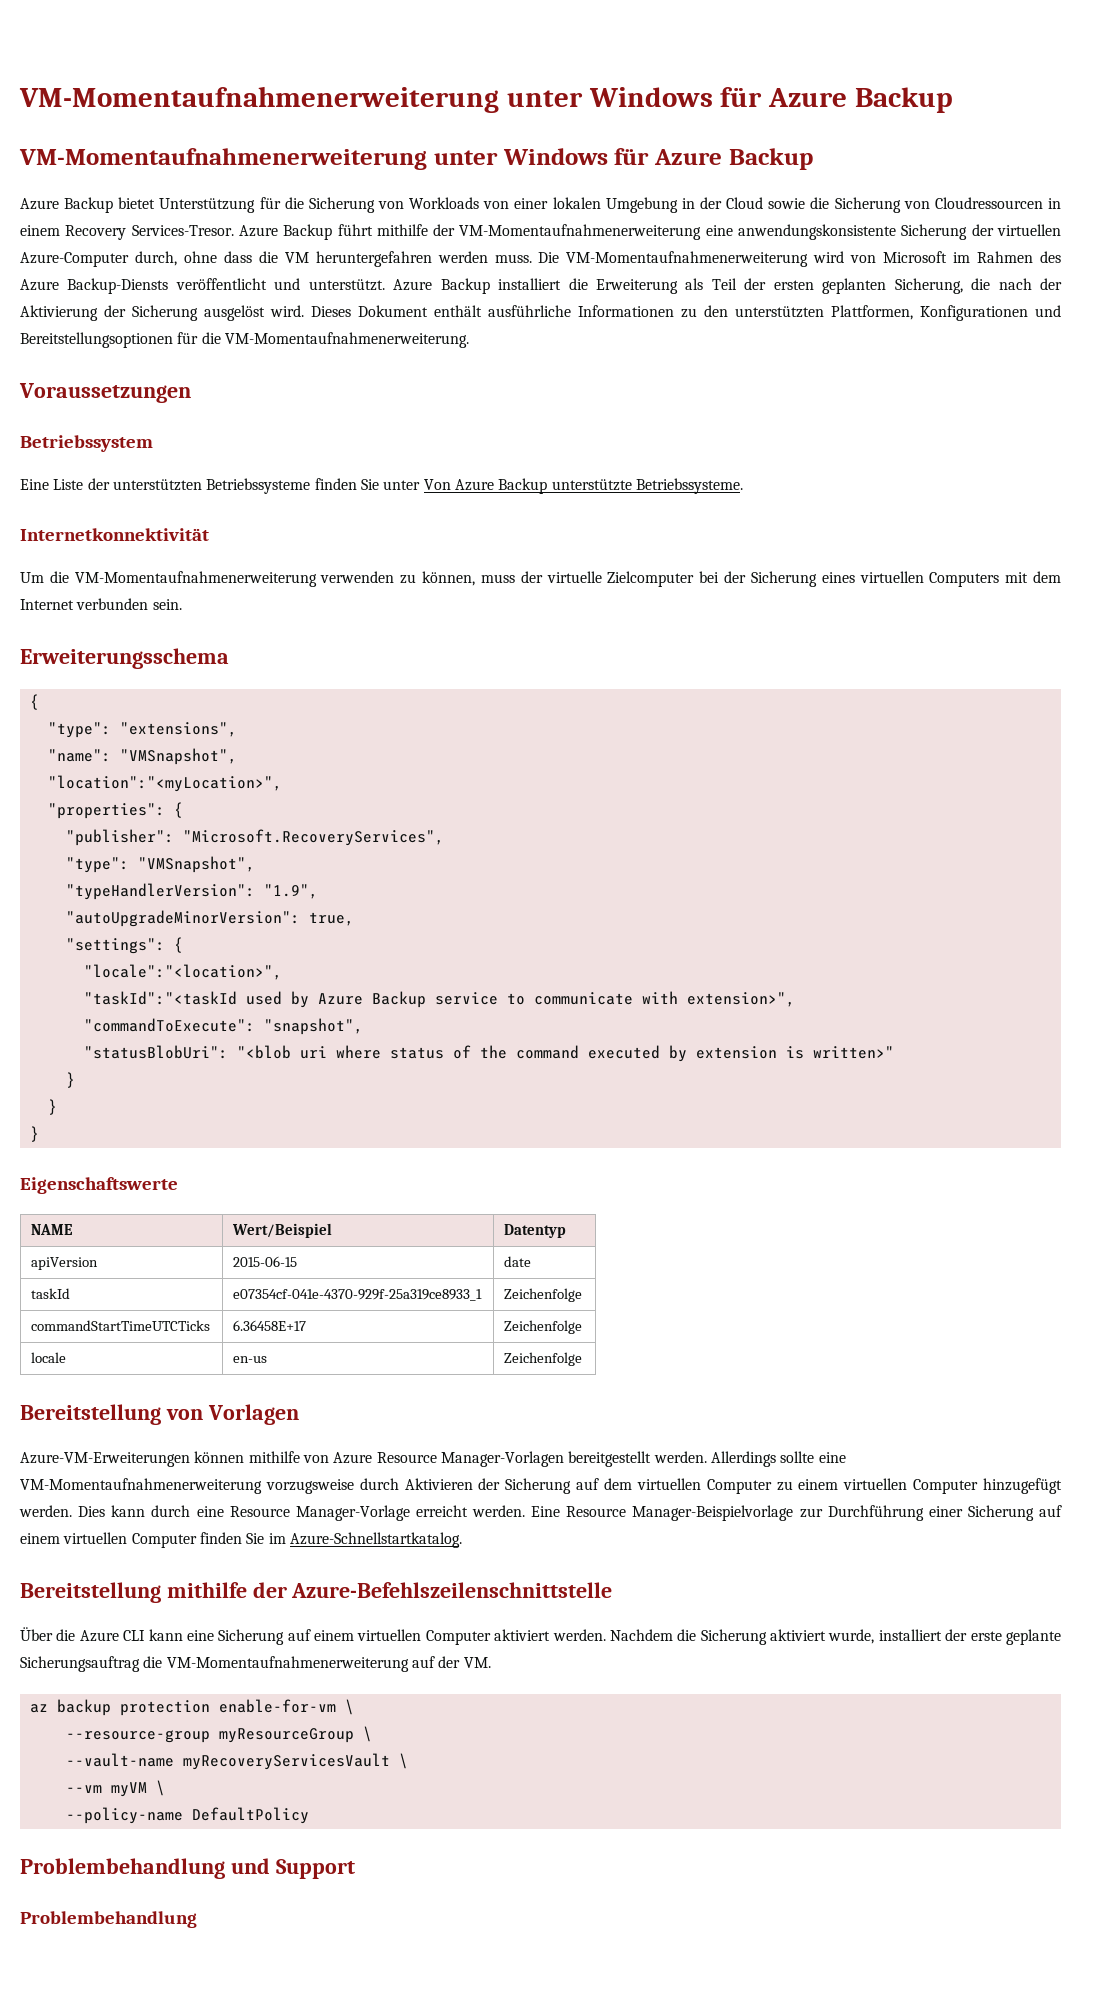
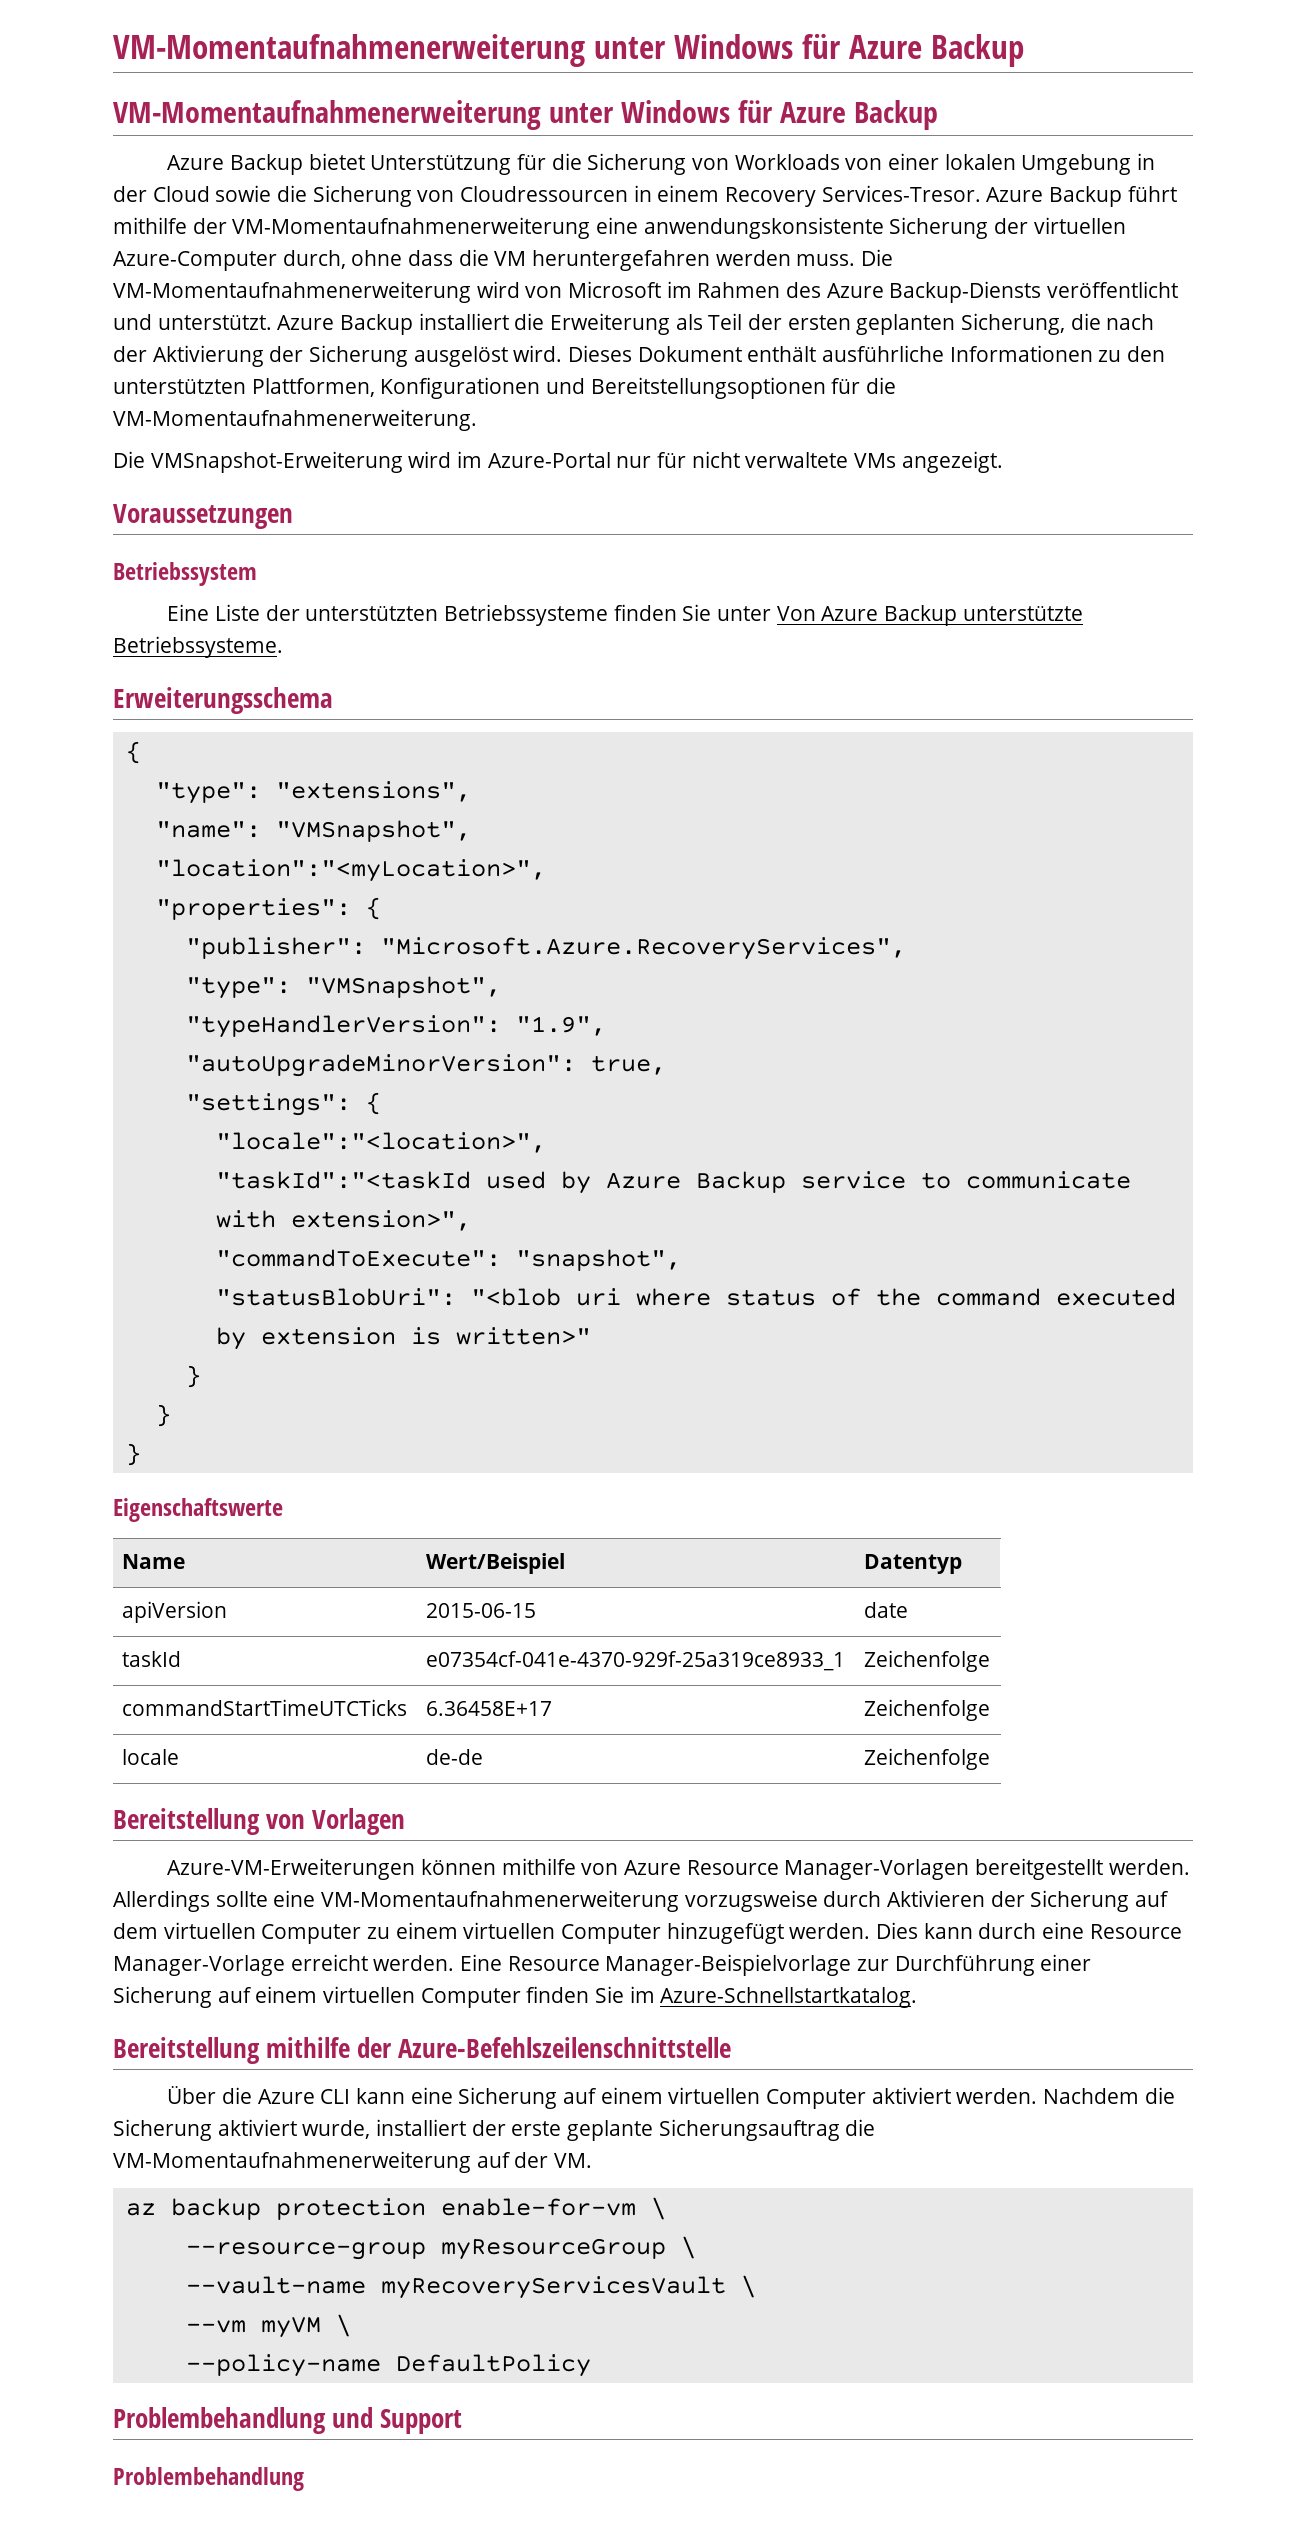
+ Die VMSnapshot-Erweiterung wird im Azure-Portal nur für nicht verwaltete VMs angezeigt.
- Internetkonnektivität
- Um die VM-Momentaufnahmenerweiterung verwenden zu können, muss der virtuelle Zielcomputer bei der Sicherung eines virtuellen Computers mit dem Internet verbunden sein.
- "publisher": "Microsoft.RecoveryServices",
+ "publisher": "Microsoft.Azure.RecoveryServices",
- NAME | Wert/Beispiel | Datentyp
+ Name | Wert/Beispiel | Datentyp
- locale | en-us | Zeichenfolge
+ locale | de-de | Zeichenfolge

